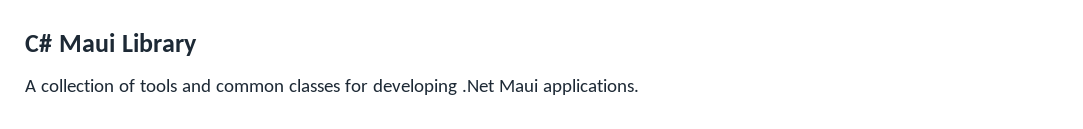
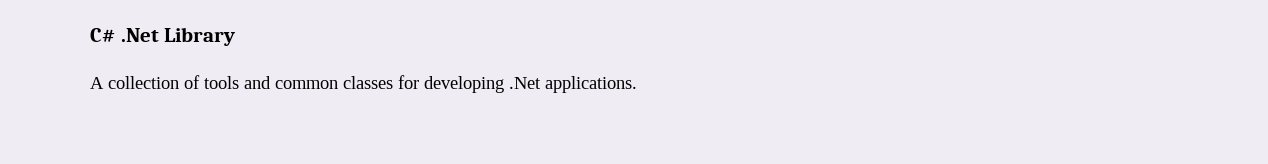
- C# Maui Library
+ C# .Net Library
- A collection of tools and common classes for developing .Net Maui applications.
+ A collection of tools and common classes for developing .Net applications.

